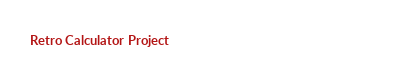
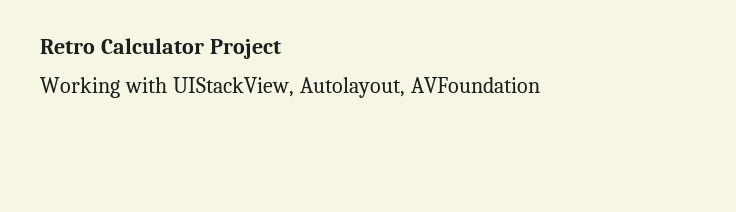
+ Working with UIStackView, Autolayout, AVFoundation

